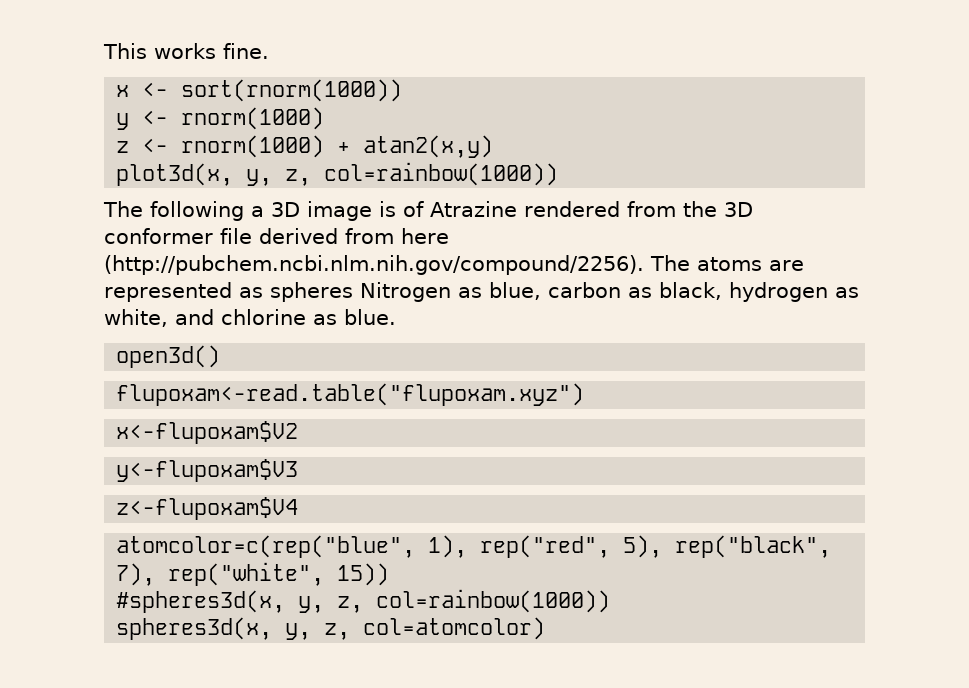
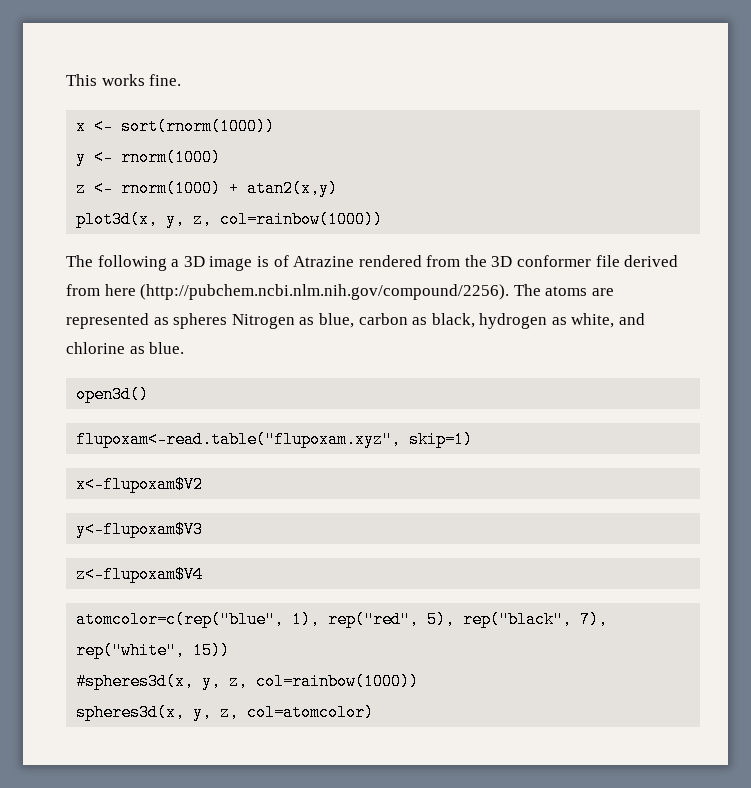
- flupoxam<-read.table("flupoxam.xyz")
+ flupoxam<-read.table("flupoxam.xyz", skip=1)

